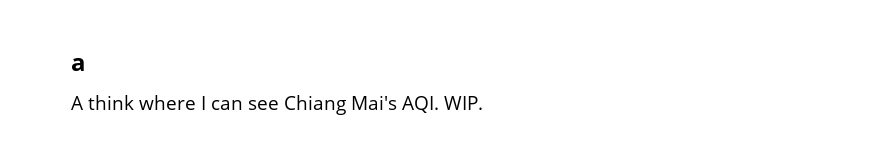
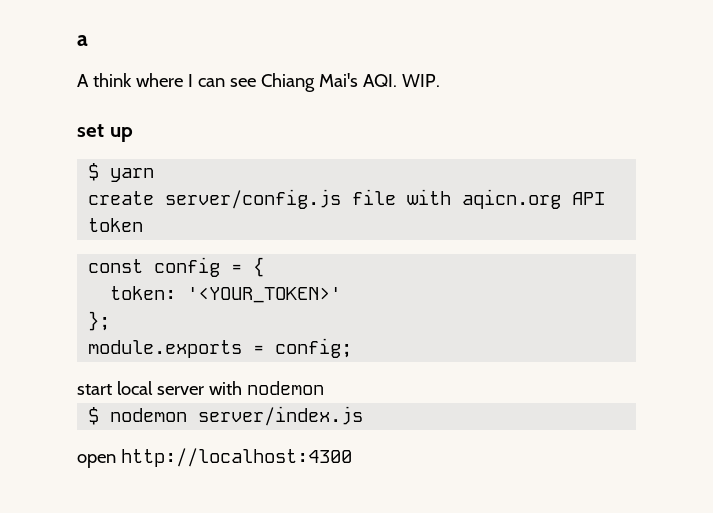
+ set up
+ $ yarn
+ create server/config.js file with aqicn.org API token
+ const config = {
+ token: '<YOUR_TOKEN>'
+ };
+ module.exports = config;
+ start local server with nodemon
+ $ nodemon server/index.js
+ open http://localhost:4300

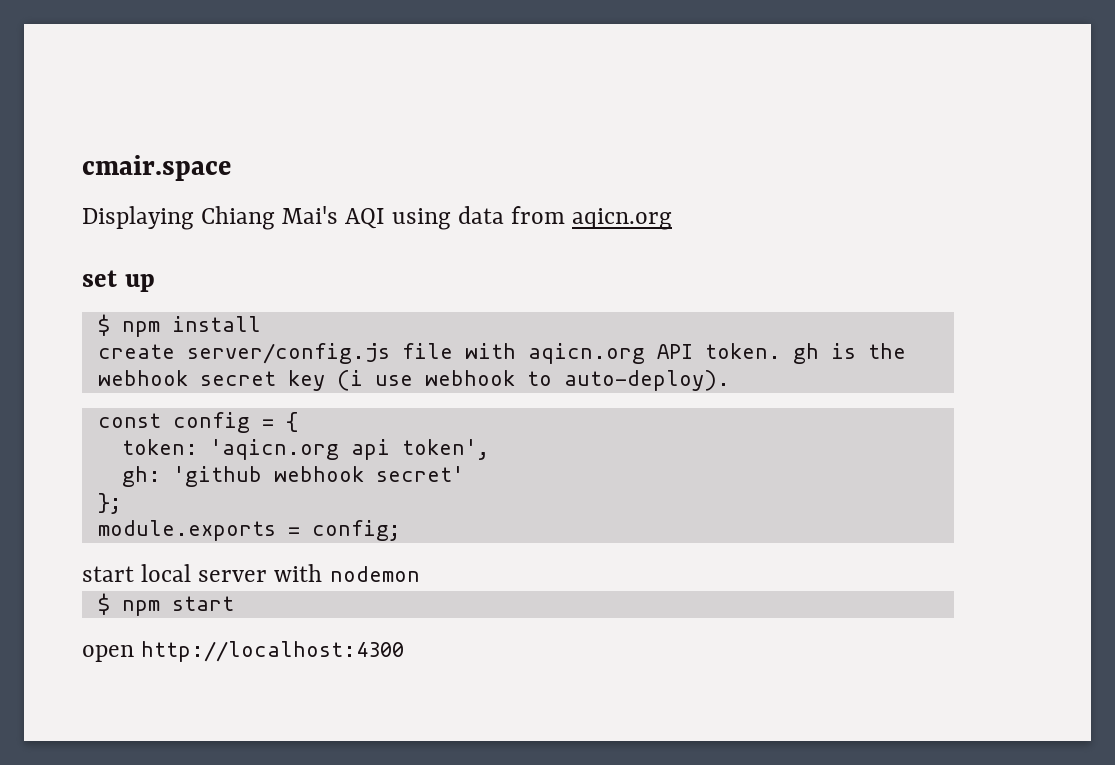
- a
- A think where I can see Chiang Mai's AQI. WIP.
+ cmair.space
+ Displaying Chiang Mai's AQI using data from aqicn.org
- $ yarn
+ $ npm install
- create server/config.js file with aqicn.org API token
+ create server/config.js file with aqicn.org API token. gh is the webhook secret key (i use webhook to auto-deploy).
- token: '<YOUR_TOKEN>'
+ token: 'aqicn.org api token',
+ gh: 'github webhook secret'
- $ nodemon server/index.js
+ $ npm start

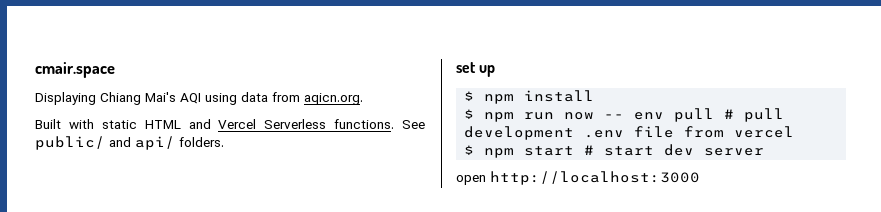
- Displaying Chiang Mai's AQI using data from aqicn.org
+ Displaying Chiang Mai's AQI using data from aqicn.org.
+ Built with static HTML and Vercel Serverless functions. See public/ and api/ folders.
- create server/config.js file with aqicn.org API token. gh is the webhook secret key (i use webhook to auto-deploy).
- const config = {
- token: 'aqicn.org api token',
- gh: 'github webhook secret'
- };
- module.exports = config;
- start local server with nodemon
+ $ npm run now -- env pull # pull development .env file from vercel
- $ npm start
+ $ npm start # start dev server
- open http://localhost:4300
+ open http://localhost:3000

